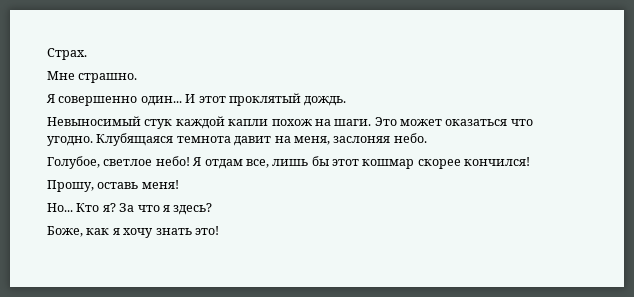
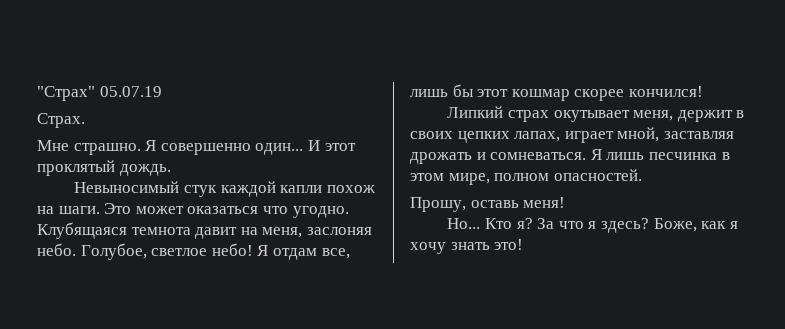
+ "Cтрах" 05.07.19
- Мне страшно.
- Я совершенно один...
+ Мне страшно. Я совершенно один...
- Клубящаяся темнота давит на меня, заслоняя небо.
- Голубое, светлое небо!
+ Клубящаяся темнота давит на меня, заслоняя небо. Голубое, светлое небо!
+ Липкий страх окутывает меня, держит в своих цепких лапах, играет мной, заставляя дрожать и сомневаться. Я лишь песчинка в этом мире, полном опасностей.
- За что я здесь?
- Боже, как я хочу знать это!
+ За что я здесь? Боже, как я хочу знать это!

